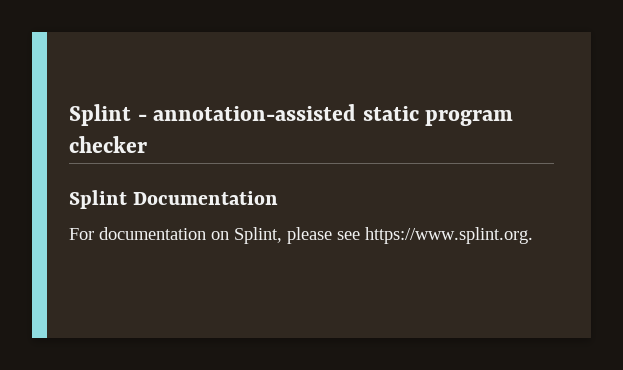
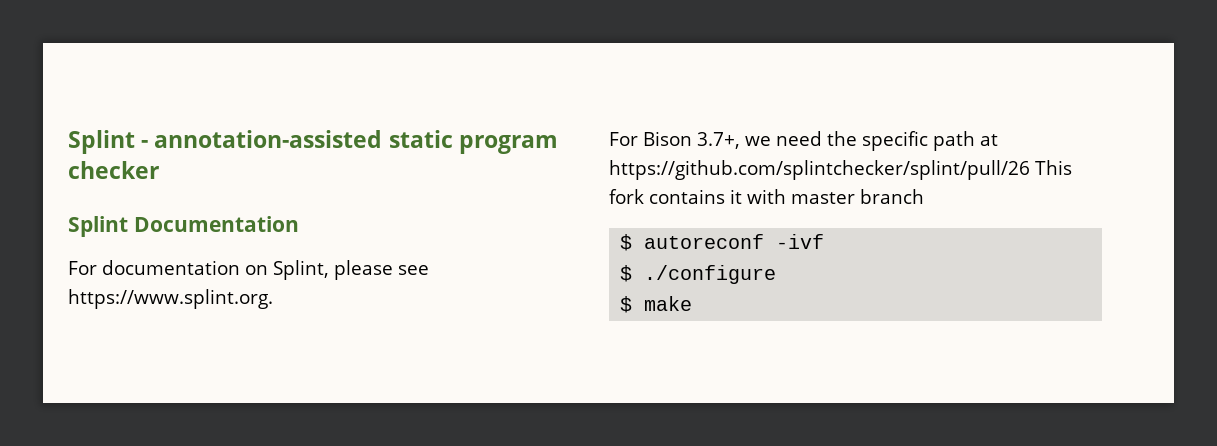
+ For Bison 3.7+, we need the specific path at https://github.com/splintchecker/splint/pull/26 This fork contains it with master branch
+ $ autoreconf -ivf
+ $ ./configure
+ $ make

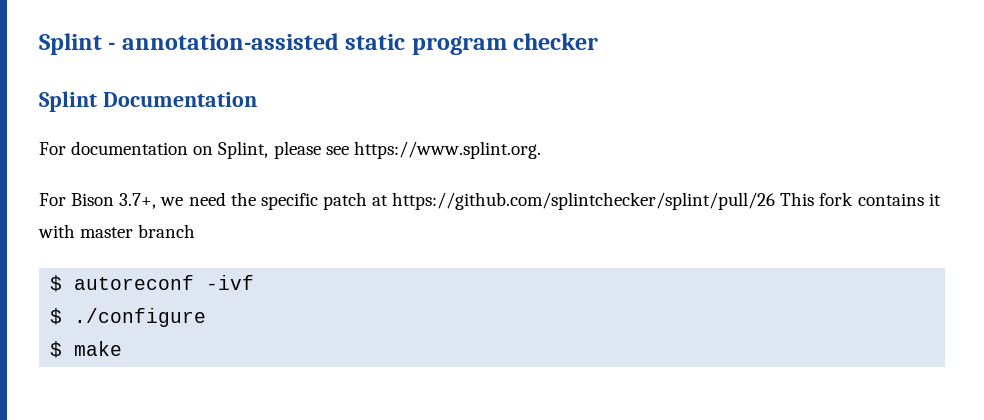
- For Bison 3.7+, we need the specific path at https://github.com/splintchecker/splint/pull/26 This fork contains it with master branch
+ For Bison 3.7+, we need the specific patch at https://github.com/splintchecker/splint/pull/26 This fork contains it with master branch

